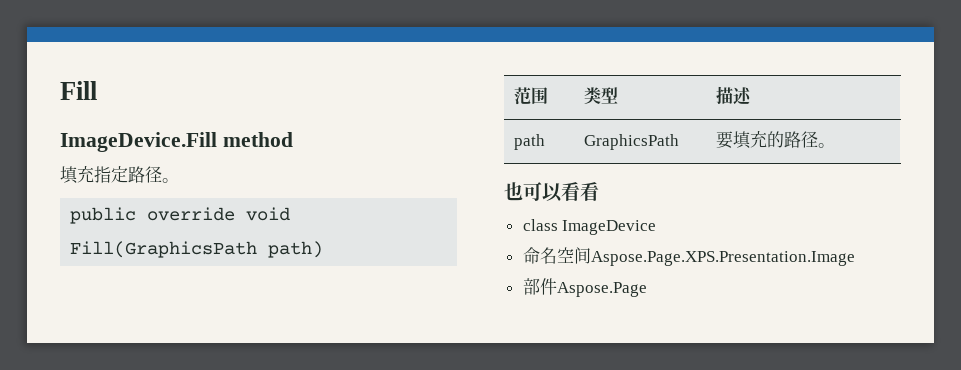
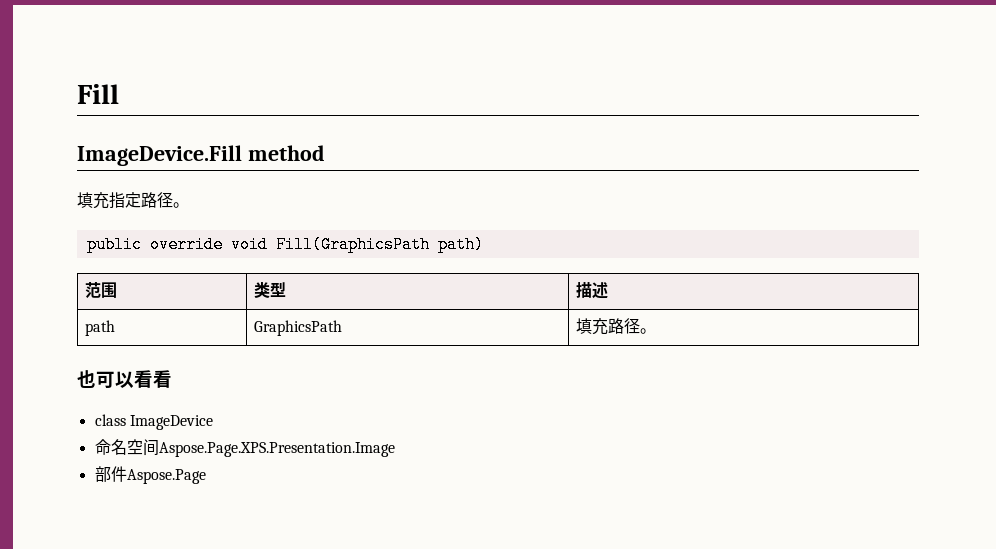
- path | GraphicsPath | 要填充的路径。
+ path | GraphicsPath | 填充路径。

